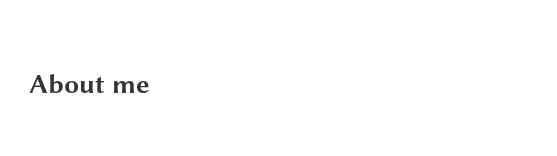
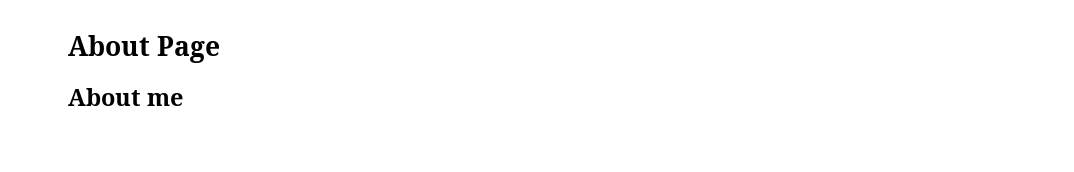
+ About Page

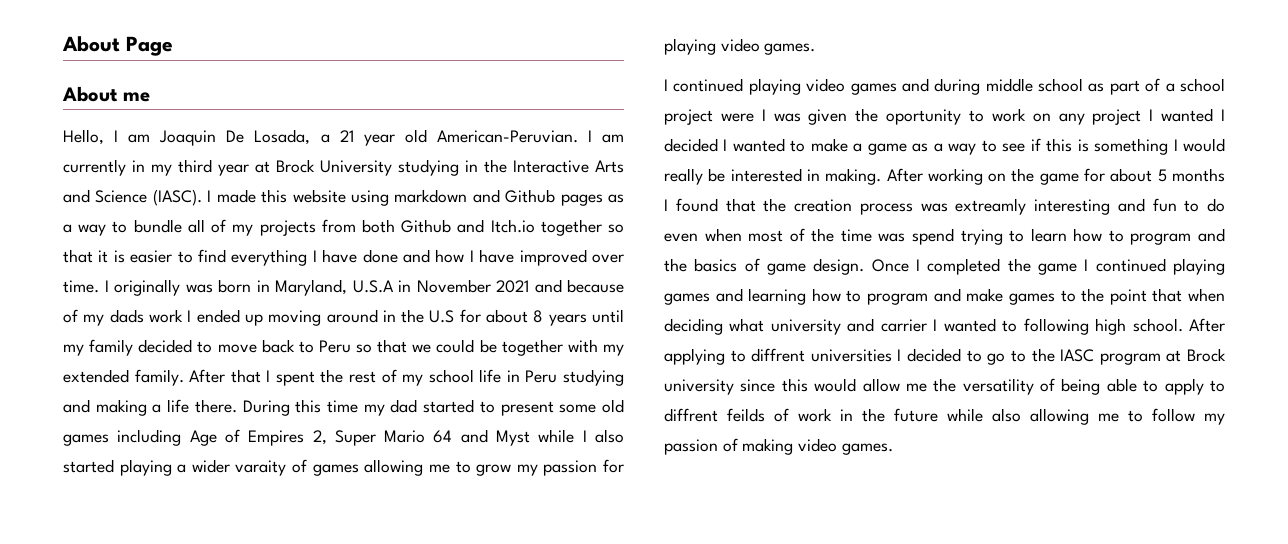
+ Hello, I am Joaquin De Losada, a 21 year old American-Peruvian. I am currently in my third year at Brock University studying in the Interactive Arts and Science (IASC). I made this website using markdown and Github pages as a way to bundle all of my projects from both Github and Itch.io together so that it is easier to find everything I have done and how I have improved over time. I originally was born in Maryland, U.S.A in November 2021 and because of my dads work I ended up moving around in the U.S for about 8 years until my family decided to move back to Peru so that we could be together with my extended family. After that I spent the rest of my school life in Peru studying and making a life there. During this time my dad started to present some old games including Age of Empires 2, Super Mario 64 and Myst while I also started playing a wider varaity of games allowing me to grow my passion for playing video games.
+ I continued playing video games and during middle school as part of a school project were I was given the oportunity to work on any project I wanted I decided I wanted to make a game as a way to see if this is something I would really be interested in making. After working on the game for about 5 months I found that the creation process was extreamly interesting and fun to do even when most of the time was spend trying to learn how to program and the basics of game design. Once I completed the game I continued playing games and learning how to program and make games to the point that when deciding what university and carrier I wanted to following high school. After applying to diffrent universities I decided to go to the IASC program at Brock university since this would allow me the versatility of being able to apply to diffrent feilds of work in the future while also allowing me to follow my passion of making video games.

